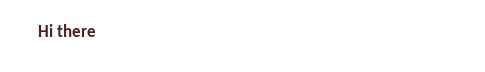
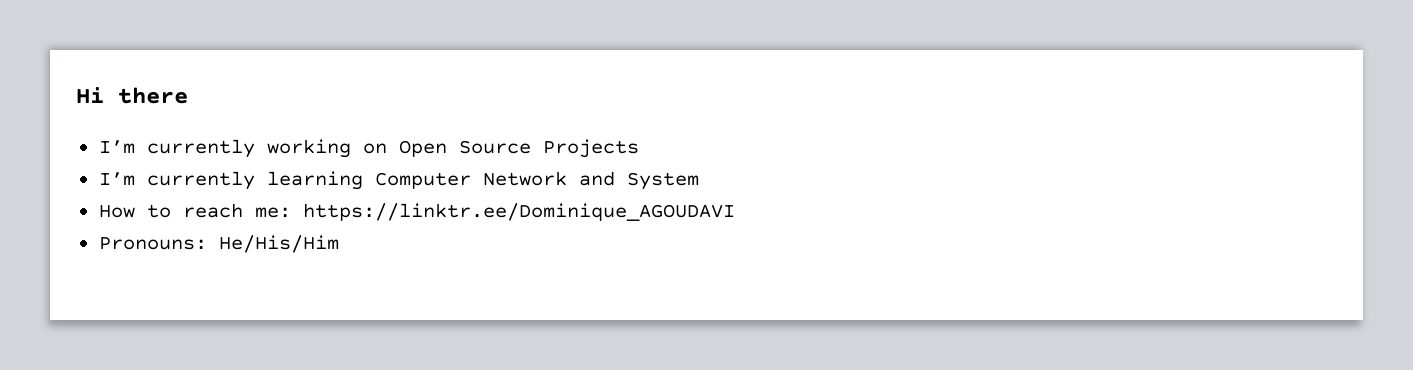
+ I’m currently working on Open Source Projects
+ I’m currently learning Computer Network and System
+ How to reach me: https://linktr.ee/Dominique_AGOUDAVI
+ Pronouns: He/His/Him

